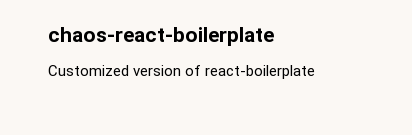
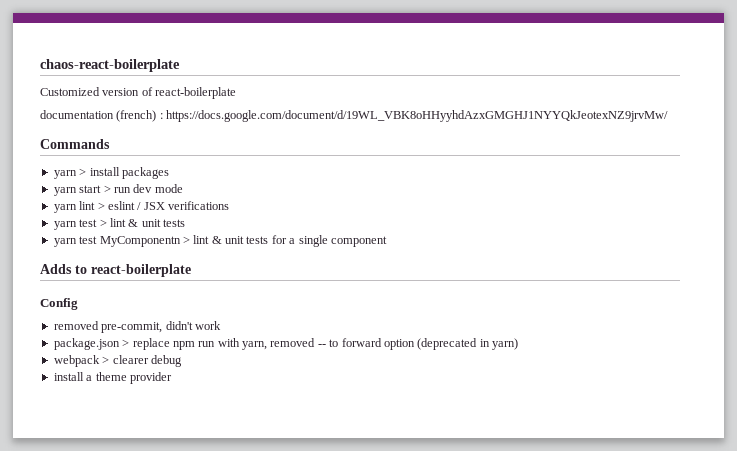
+ documentation (french) : https://docs.google.com/document/d/19WL_VBK8oHHyyhdAzxGMGHJ1NYYQkJeotexNZ9jrvMw/
+ Commands
+ yarn > install packages
+ yarn start > run dev mode
+ yarn lint > eslint / JSX verifications
+ yarn test > lint & unit tests
+ yarn test MyComponentn > lint & unit tests for a single component
+ Adds to react-boilerplate
+ Config
+ removed pre-commit, didn't work
+ package.json > replace npm run with yarn, removed -- to forward option (deprecated in yarn)
+ webpack > clearer debug
+ install a theme provider

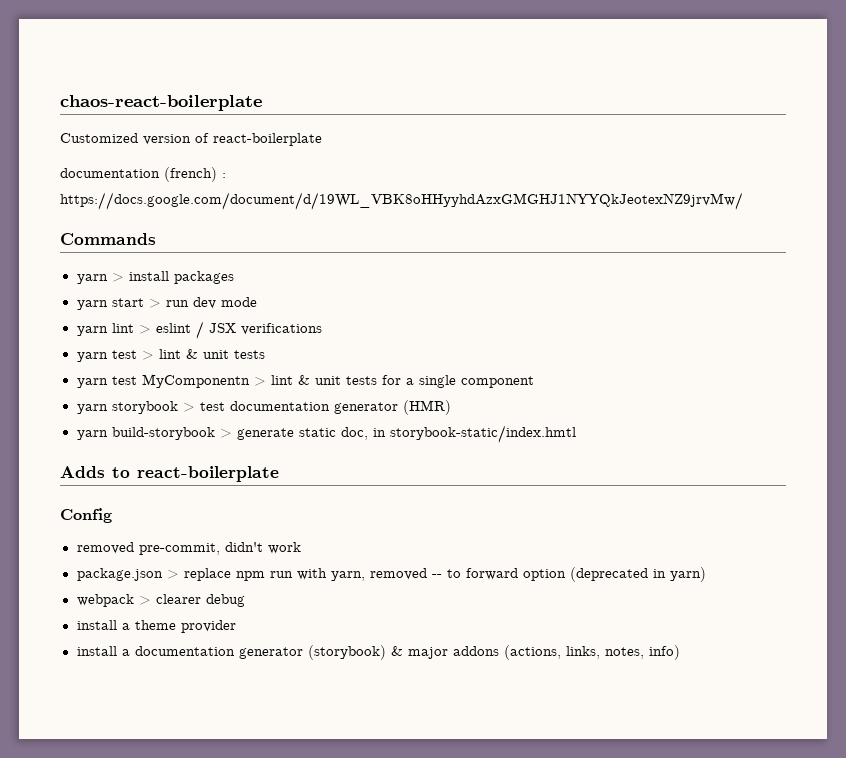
+ yarn storybook > test documentation generator (HMR)
+ yarn build-storybook > generate static doc, in storybook-static/index.hmtl
+ install a documentation generator (storybook) & major addons (actions, links, notes, info)

